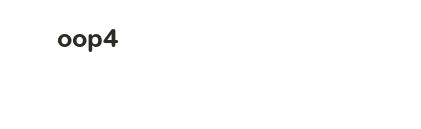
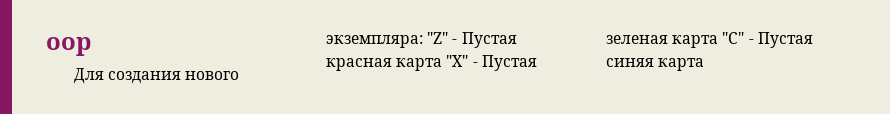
- oop4
+ oop
+ Для создания нового экземпляра: "Z" - Пустая красная карта "X" - Пустая зеленая карта "C" - Пустая синяя карта

